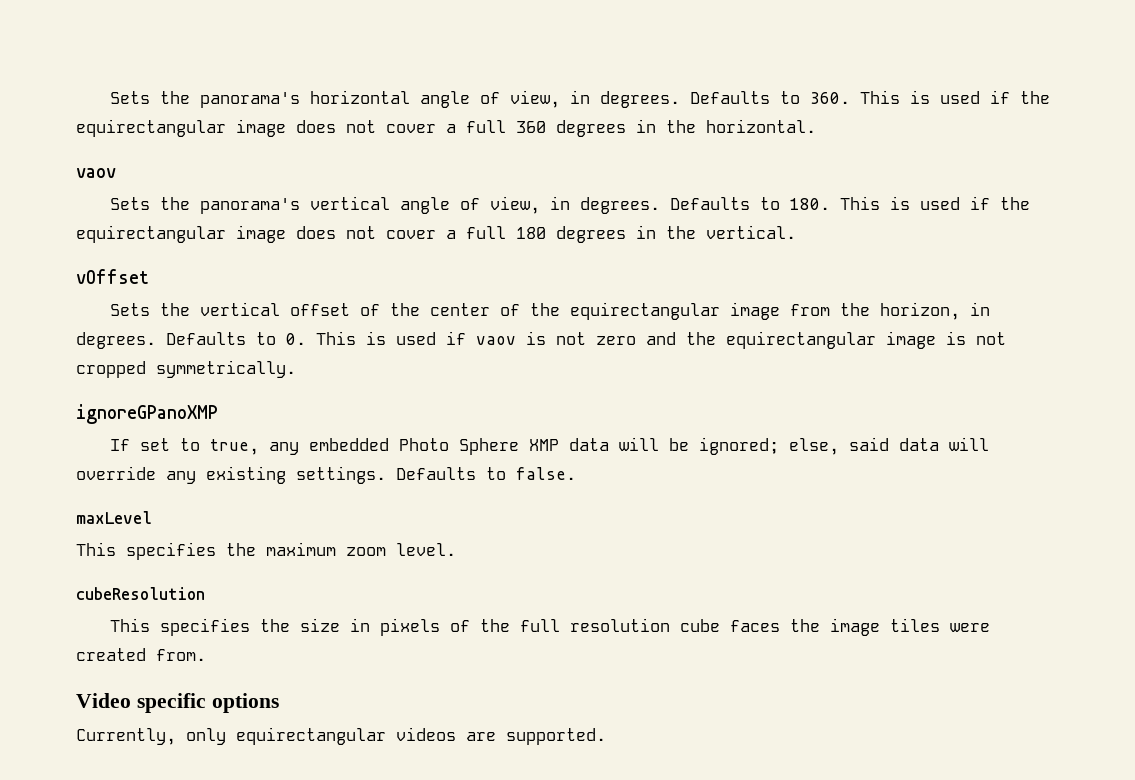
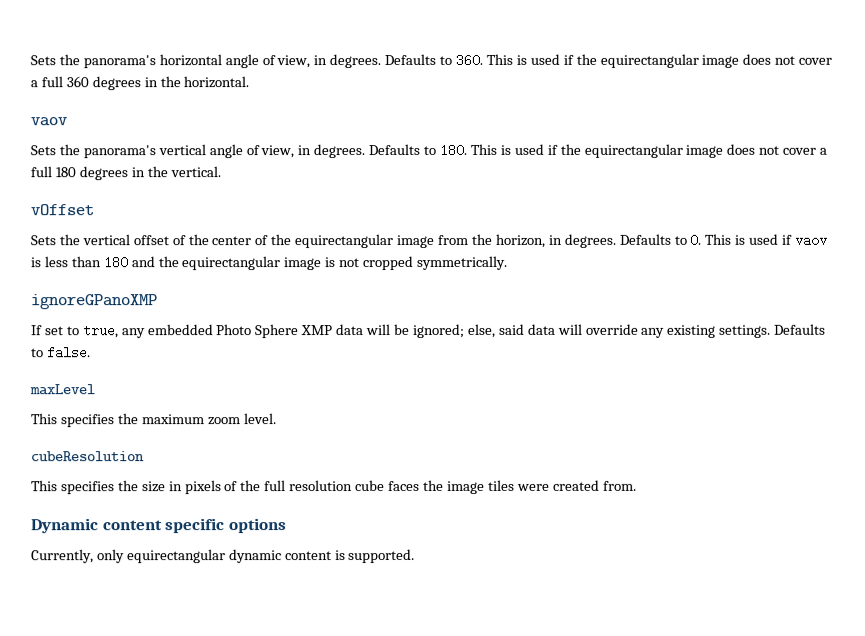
- Defaults to 0. This is used if vaov is not zero and the equirectangular image is not cropped symmetrically.
+ Defaults to 0. This is used if vaov is less than 180 and the equirectangular image is not cropped symmetrically.
- Video specific options
+ Dynamic content specific options
- Currently, only equirectangular videos are supported.
+ Currently, only equirectangular dynamic content is supported.

